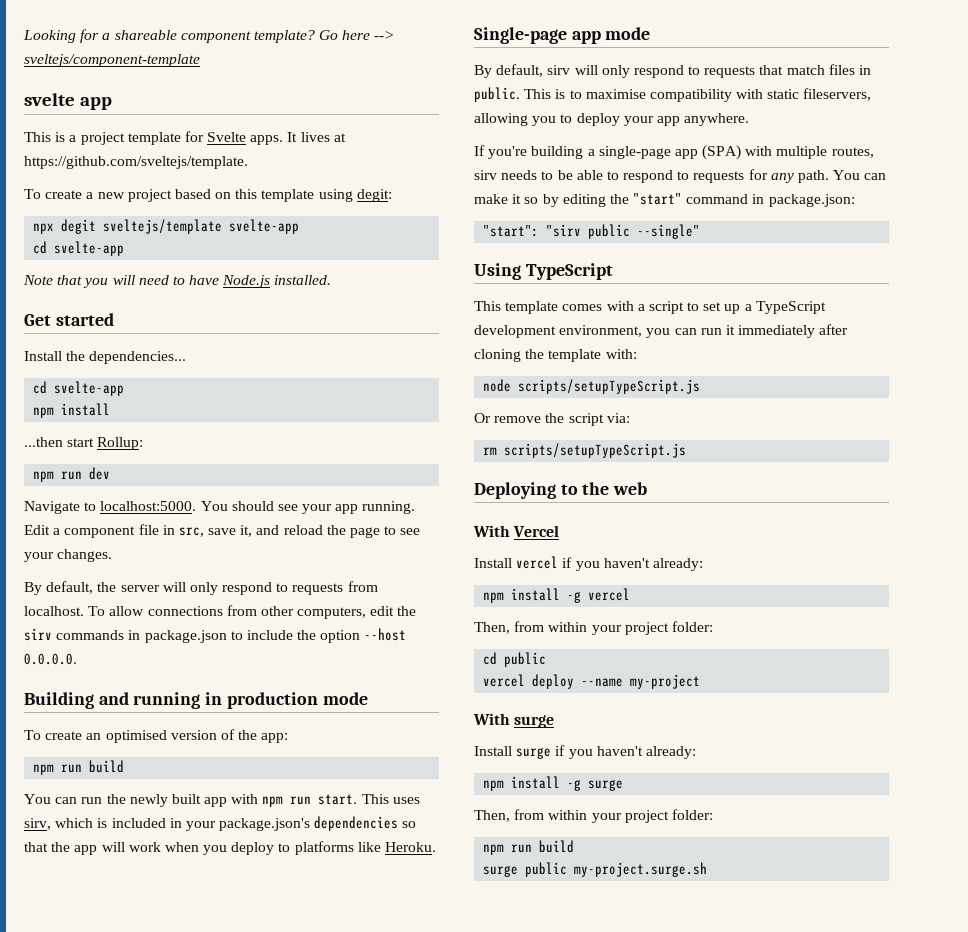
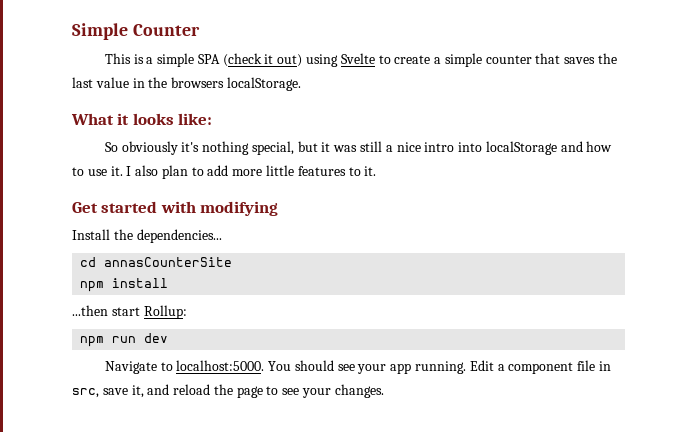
- Looking for a shareable component template? Go here --> sveltejs/component-template
- svelte app
- This is a project template for Svelte apps. It lives at https://github.com/sveltejs/template.
- To create a new project based on this template using degit:
- npx degit sveltejs/template svelte-app
- cd svelte-app
- Note that you will need to have Node.js installed.
+ Simple Counter
+ This is a simple SPA (check it out) using Svelte to create a simple counter that saves the last value in the browsers localStorage.
+ What it looks like:
+ So obviously it's nothing special, but it was still a nice intro into localStorage and how to use it. I also plan to add more little features to it.
- Get started
+ Get started with modifying
  Install the dependencies...
- cd svelte-app
+ cd annasCounterSite
- By default, the server will only respond to requests from localhost. To allow connections from other computers, edit the sirv commands in package.json to include the option --host 0.0.0.0.
- Building and running in production mode
- To create an optimised version of the app:
- npm run build
- You can run the newly built app with npm run start. This uses sirv, which is included in your package.json's dependencies so that the app will work when you deploy to platforms like Heroku.
- Single-page app mode
- By default, sirv will only respond to requests that match files in public. This is to maximise compatibility with static fileservers, allowing you to deploy your app anywhere.
- If you're building a single-page app (SPA) with multiple routes, sirv needs to be able to respond to requests for any path. You can make it so by editing the "start" command in package.json:
- "start": "sirv public --single"
- Using TypeScript
- This template comes with a script to set up a TypeScript development environment, you can run it immediately after cloning the template with:
- node scripts/setupTypeScript.js
- Or remove the script via:
- rm scripts/setupTypeScript.js
- Deploying to the web
- With Vercel
- Install vercel if you haven't already:
- npm install -g vercel
- Then, from within your project folder:
- cd public
- vercel deploy --name my-project
- With surge
- Install surge if you haven't already:
- npm install -g surge
- Then, from within your project folder:
- npm run build
- surge public my-project.surge.sh

